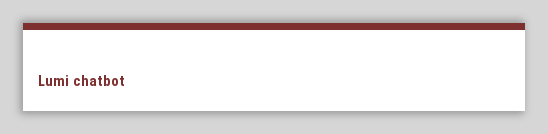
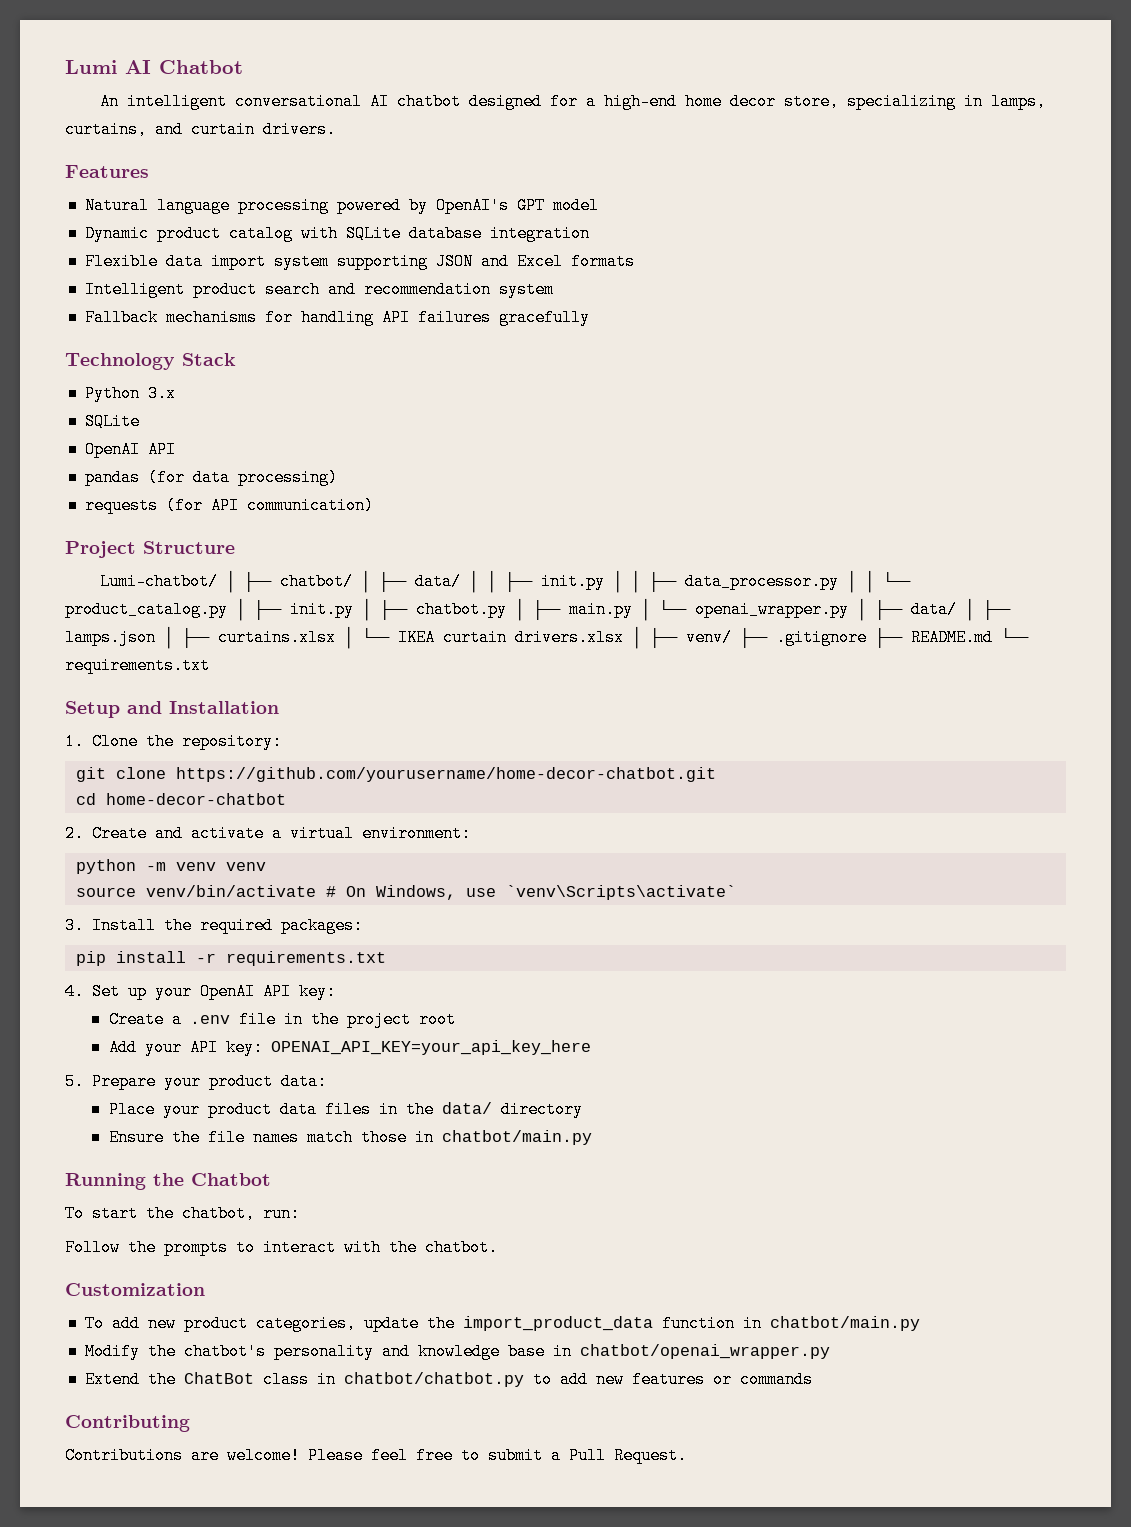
- Lumi chatbot
+ Lumi AI Chatbot
+ An intelligent conversational AI chatbot designed for a high-end home decor store, specializing in lamps, curtains, and curtain drivers.
+ Features
+ Natural language processing powered by OpenAI's GPT model
+ Dynamic product catalog with SQLite database integration
+ Flexible data import system supporting JSON and Excel formats
+ Intelligent product search and recommendation system
+ Fallback mechanisms for handling API failures gracefully
+ Technology Stack
+ Python 3.x
+ SQLite
+ OpenAI API
+ pandas (for data processing)
+ requests (for API communication)
+ Project Structure
+ Lumi-chatbot/ │ ├── chatbot/ │ ├── data/ │ │ ├── init.py │ │ ├── data_processor.py │ │ └── product_catalog.py │ ├── init.py │ ├── chatbot.py │ ├── main.py │ └── openai_wrapper.py │ ├── data/ │ ├── lamps.json │ ├── curtains.xlsx │ └── IKEA curtain drivers.xlsx │ ├── venv/ ├── .gitignore ├── README.md └── requirements.txt
+ Setup and Installation
+ 1. Clone the repository:
+ git clone https://github.com/yourusername/home-decor-chatbot.git
+ cd home-decor-chatbot
+ 2. Create and activate a virtual environment:
+ python -m venv venv
+ source venv/bin/activate # On Windows, use `venv\Scripts\activate`
+ 3. Install the required packages:
+ pip install -r requirements.txt
+ 4. Set up your OpenAI API key:
+ Create a .env file in the project root
+ Add your API key: OPENAI_API_KEY=your_api_key_here
+ 5. Prepare your product data:
+ Place your product data files in the data/ directory
+ Ensure the file names match those in chatbot/main.py
+ Running the Chatbot
+ To start the chatbot, run:
+ Follow the prompts to interact with the chatbot.
+ Customization
+ To add new product categories, update the import_product_data function in chatbot/main.py
+ Modify the chatbot's personality and knowledge base in chatbot/openai_wrapper.py
+ Extend the ChatBot class in chatbot/chatbot.py to add new features or commands
+ Contributing
+ Contributions are welcome! Please feel free to submit a Pull Request.

